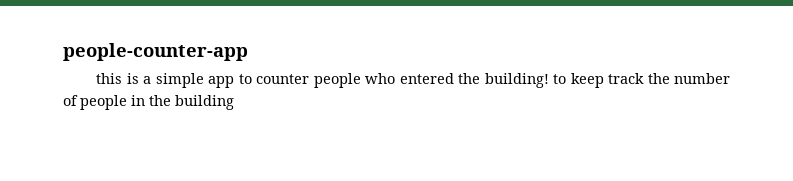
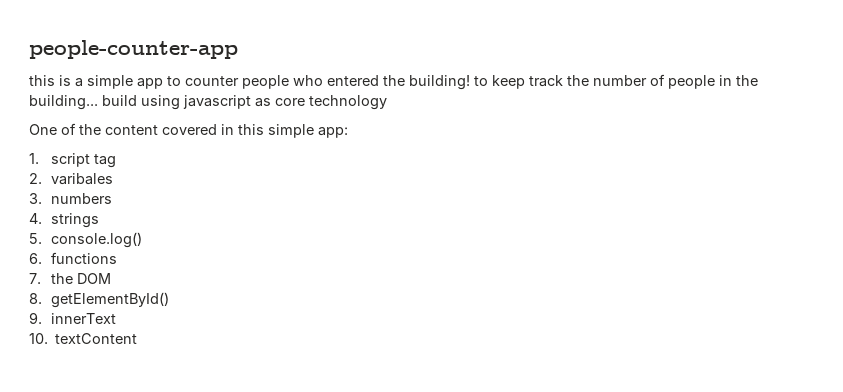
- this is a simple app to counter people who entered the building! to keep track the number of people in the building
+ this is a simple app to counter people who entered the building! to keep track the number of people in the building... build using javascript as core technology
+ One of the content covered in this simple app:
+ 1. script tag
+ 2. varibales
+ 3. numbers
+ 4. strings
+ 5. console.log()
+ 6. functions
+ 7. the DOM
+ 8. getElementById()
+ 9. innerText
+ 10. textContent

